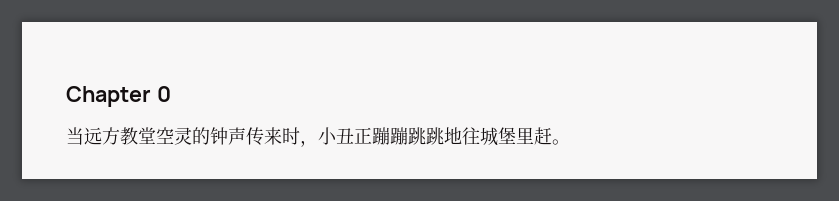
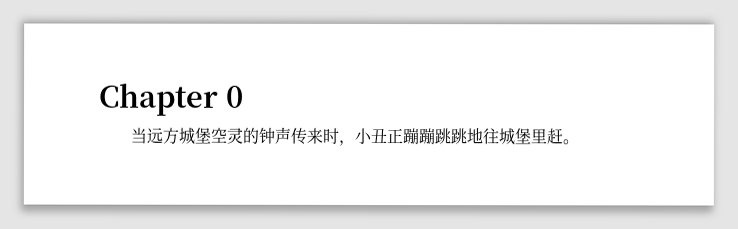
- 当远方教堂空灵的钟声传来时，小丑正蹦蹦跳跳地往城堡里赶。
+ 当远方城堡空灵的钟声传来时，小丑正蹦蹦跳跳地往城堡里赶。

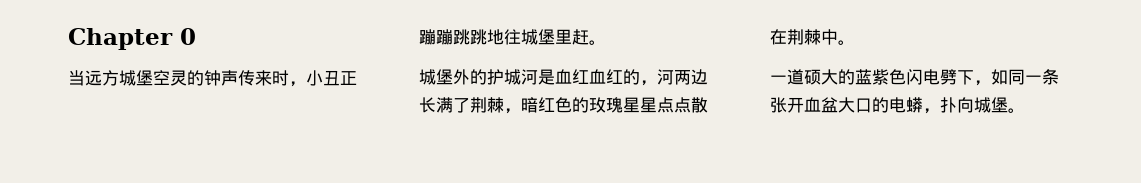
+ 城堡外的护城河是血红血红的，河两边长满了荆棘，暗红色的玫瑰星星点点散在荆棘中。
+ 一道硕大的蓝紫色闪电劈下，如同一条张开血盆大口的电蟒，扑向城堡。

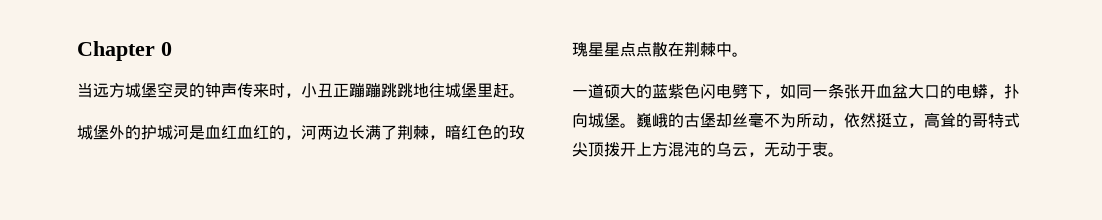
+ 巍峨的古堡却丝毫不为所动，依然挺立，高耸的哥特式尖顶拨开上方混沌的乌云，无动于衷。

